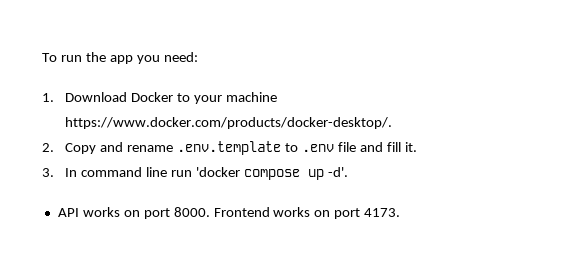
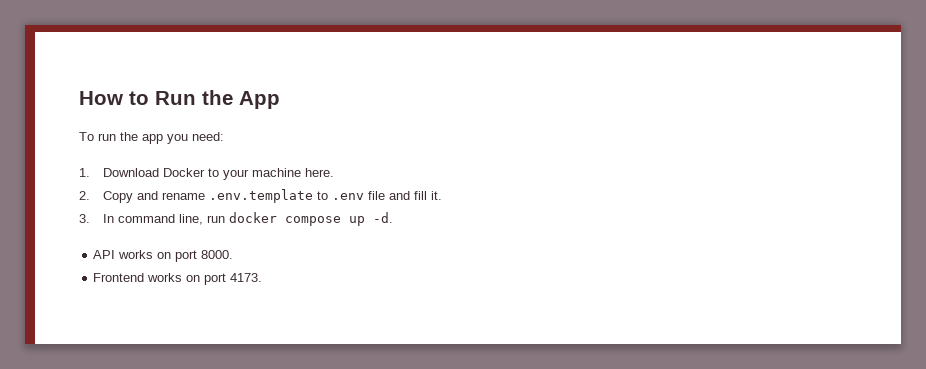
+ How to Run the App
- 1. Download Docker to your machine https://www.docker.com/products/docker-desktop/.
+ 1. Download Docker to your machine here.
- 3. In command line run 'docker compose up -d'.
+ 3. In command line, run docker compose up -d.
- API works on port 8000. Frontend works on port 4173.
+ API works on port 8000.
+ Frontend works on port 4173.

